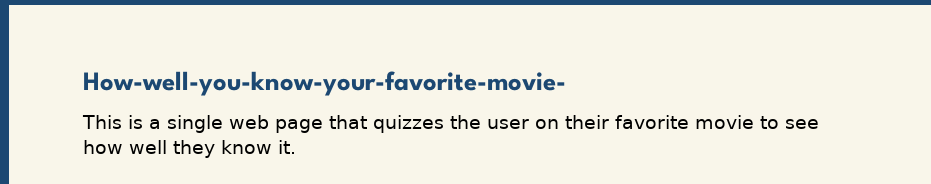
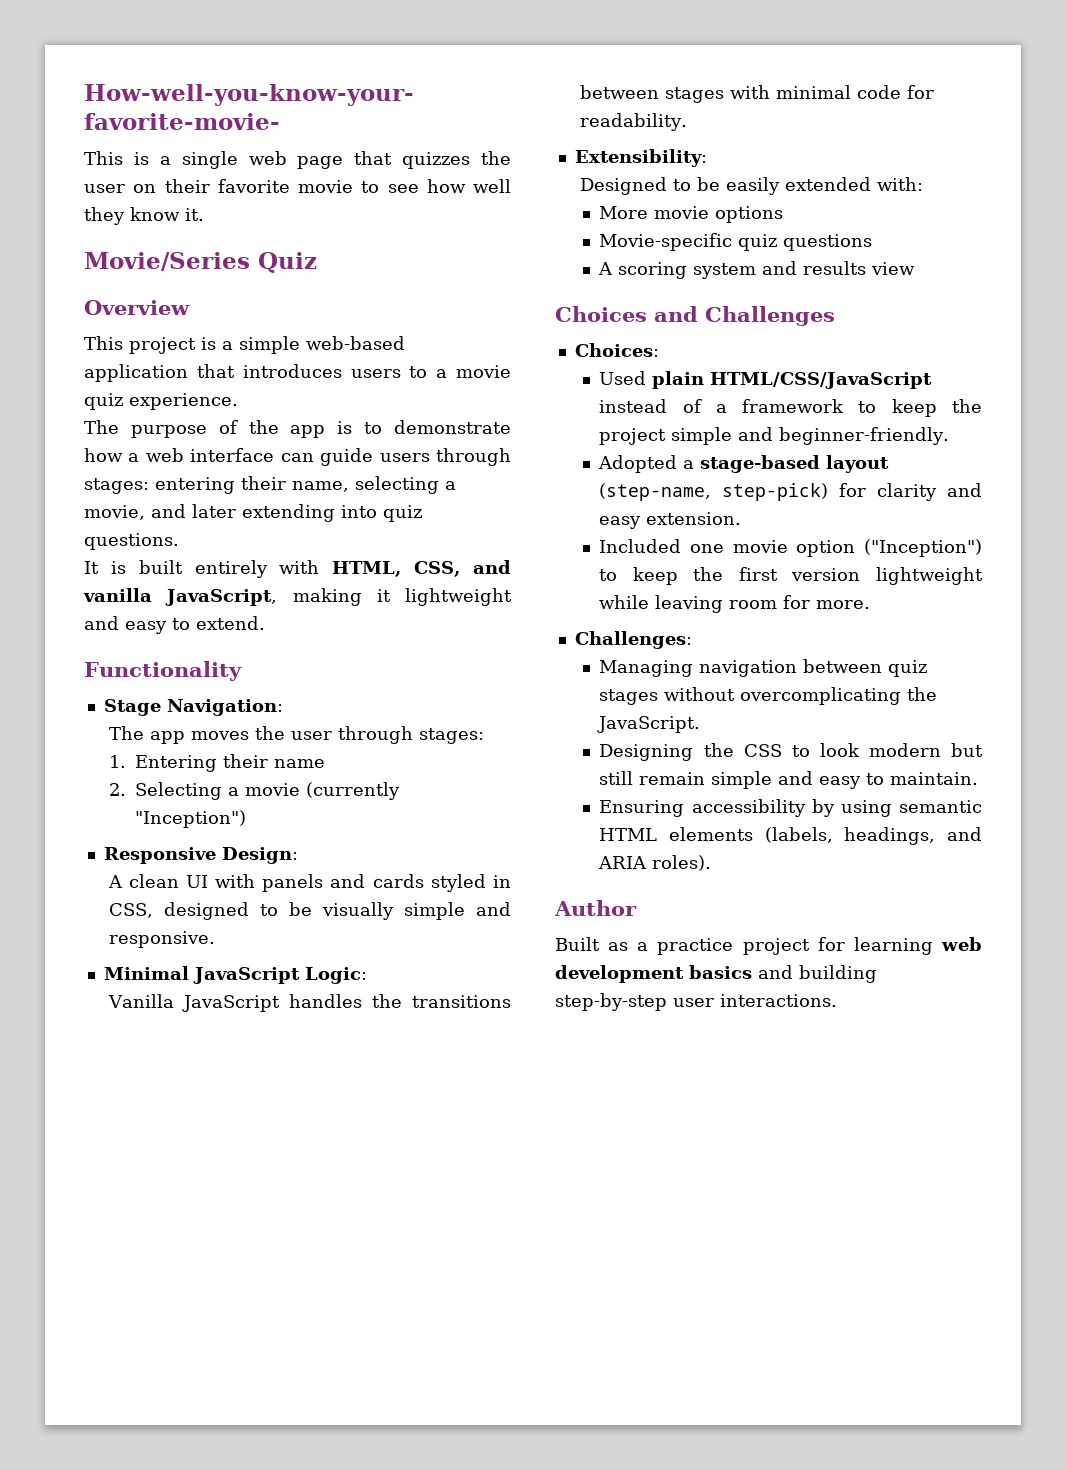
+ Movie/Series Quiz
+ Overview
+ This project is a simple web-based application that introduces users to a movie quiz experience.
+ The purpose of the app is to demonstrate how a web interface can guide users through stages: entering their name, selecting a movie, and later extending into quiz questions.
+ It is built entirely with HTML, CSS, and vanilla JavaScript, making it lightweight and easy to extend.
+ Functionality
+ Stage Navigation:
+ The app moves the user through stages:
+ 1. Entering their name
+ 2. Selecting a movie (currently "Inception")
+ Responsive Design:
+ A clean UI with panels and cards styled in CSS, designed to be visually simple and responsive.
+ Minimal JavaScript Logic:
+ Vanilla JavaScript handles the transitions between stages with minimal code for readability.
+ Extensibility:
+ Designed to be easily extended with:
+ More movie options
+ Movie-specific quiz questions
+ A scoring system and results view
+ Choices and Challenges
+ Choices:
+ Used plain HTML/CSS/JavaScript instead of a framework to keep the project simple and beginner-friendly.
+ Adopted a stage-based layout (step-name, step-pick) for clarity and easy extension.
+ Included one movie option ("Inception") to keep the first version lightweight while leaving room for more.
+ Challenges:
+ Managing navigation between quiz stages without overcomplicating the JavaScript.
+ Designing the CSS to look modern but still remain simple and easy to maintain.
+ Ensuring accessibility by using semantic HTML elements (labels, headings, and ARIA roles).
+ Author
+ Built as a practice project for learning web development basics and building step-by-step user interactions.

